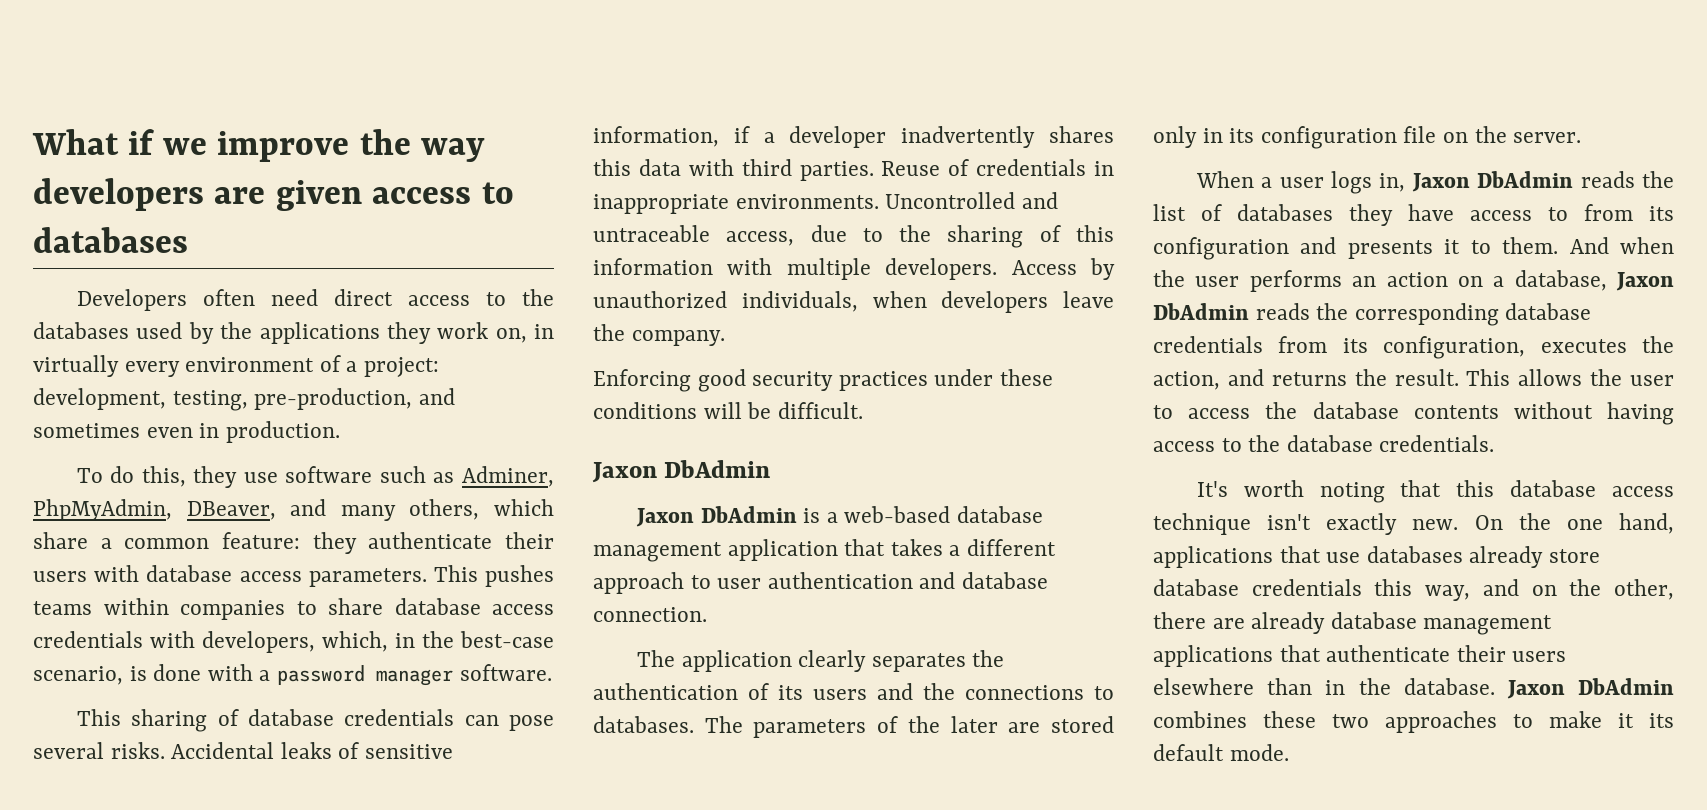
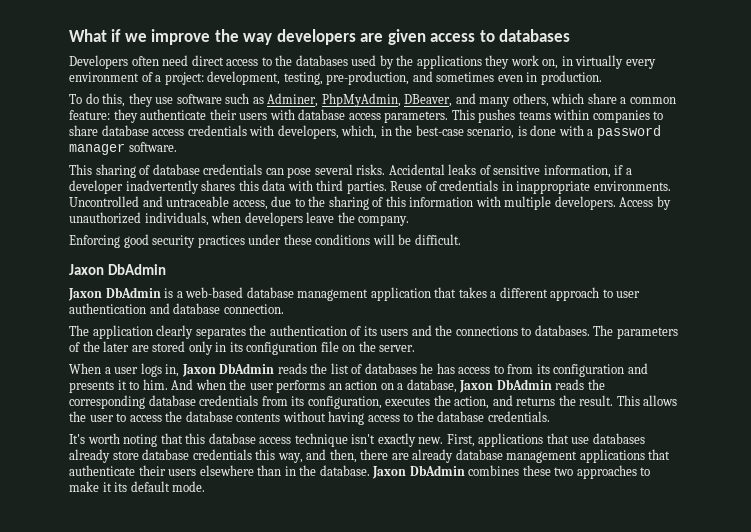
- When a user logs in, Jaxon DbAdmin reads the list of databases they have access to from its configuration and presents it to them.
+ When a user logs in, Jaxon DbAdmin reads the list of databases he has access to from its configuration and presents it to him.
- On the one hand, applications that use databases already store database credentials this way, and on the other, there are already database management applications that authenticate their users elsewhere than in the database.
+ First, applications that use databases already store database credentials this way, and then, there are already database management applications that authenticate their users elsewhere than in the database.

